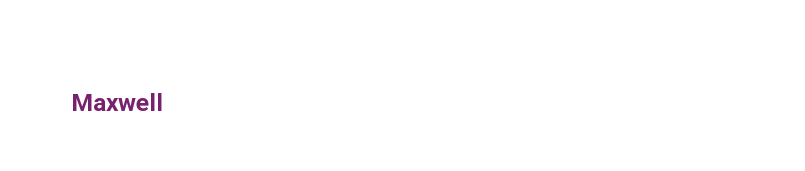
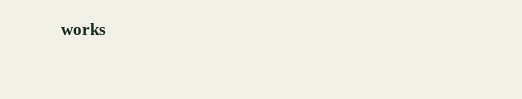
- Maxwell
+ works

